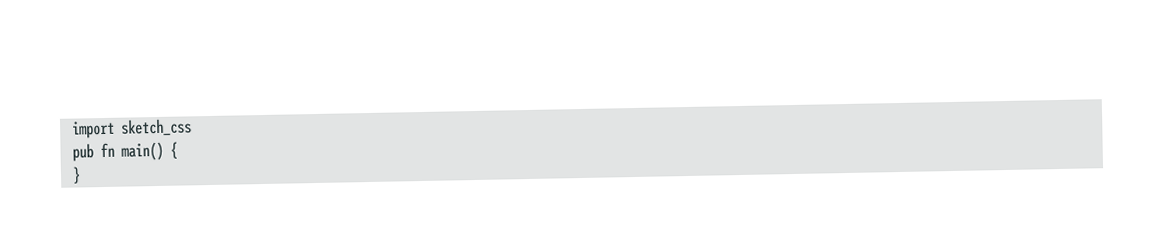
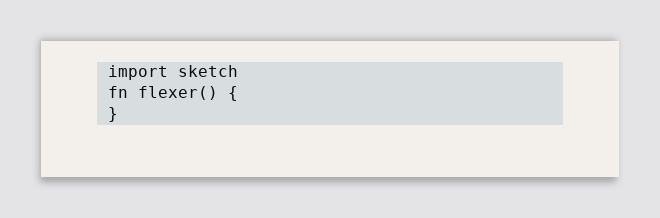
- import sketch_css
- pub fn main() {
+ import sketch
+ fn flexer() {

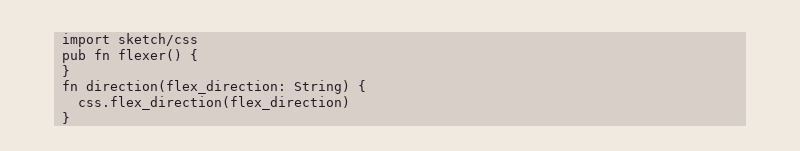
- import sketch
- fn flexer() {
+ import sketch/css
+ pub fn flexer() {
+ fn direction(flex_direction: String) {
+ css.flex_direction(flex_direction)
+ }

